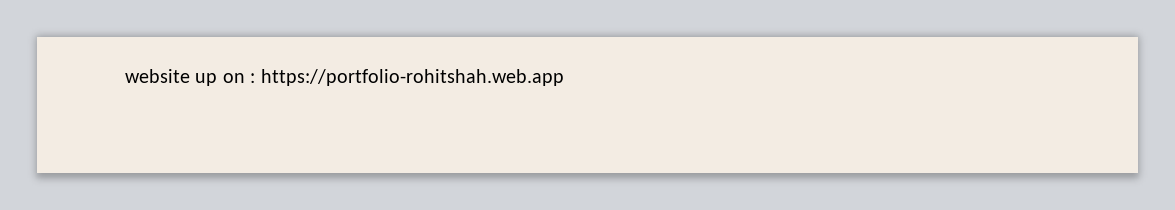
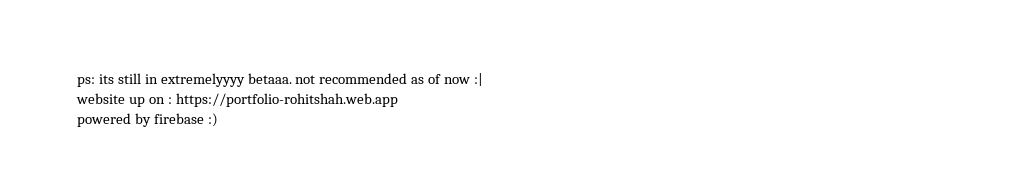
+ ps: its still in extremelyyyy betaaa. not recommended as of now :|
+ powered by firebase :)

